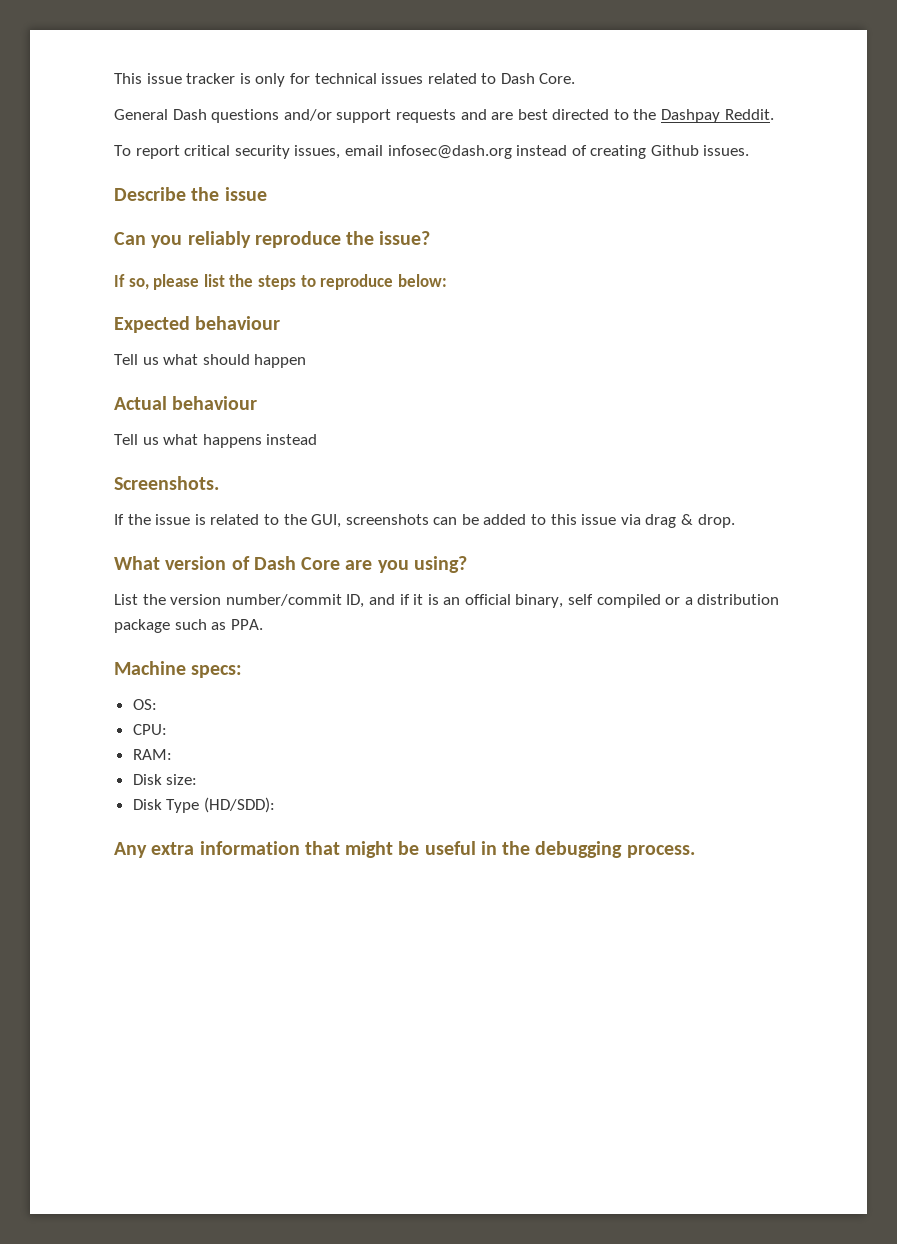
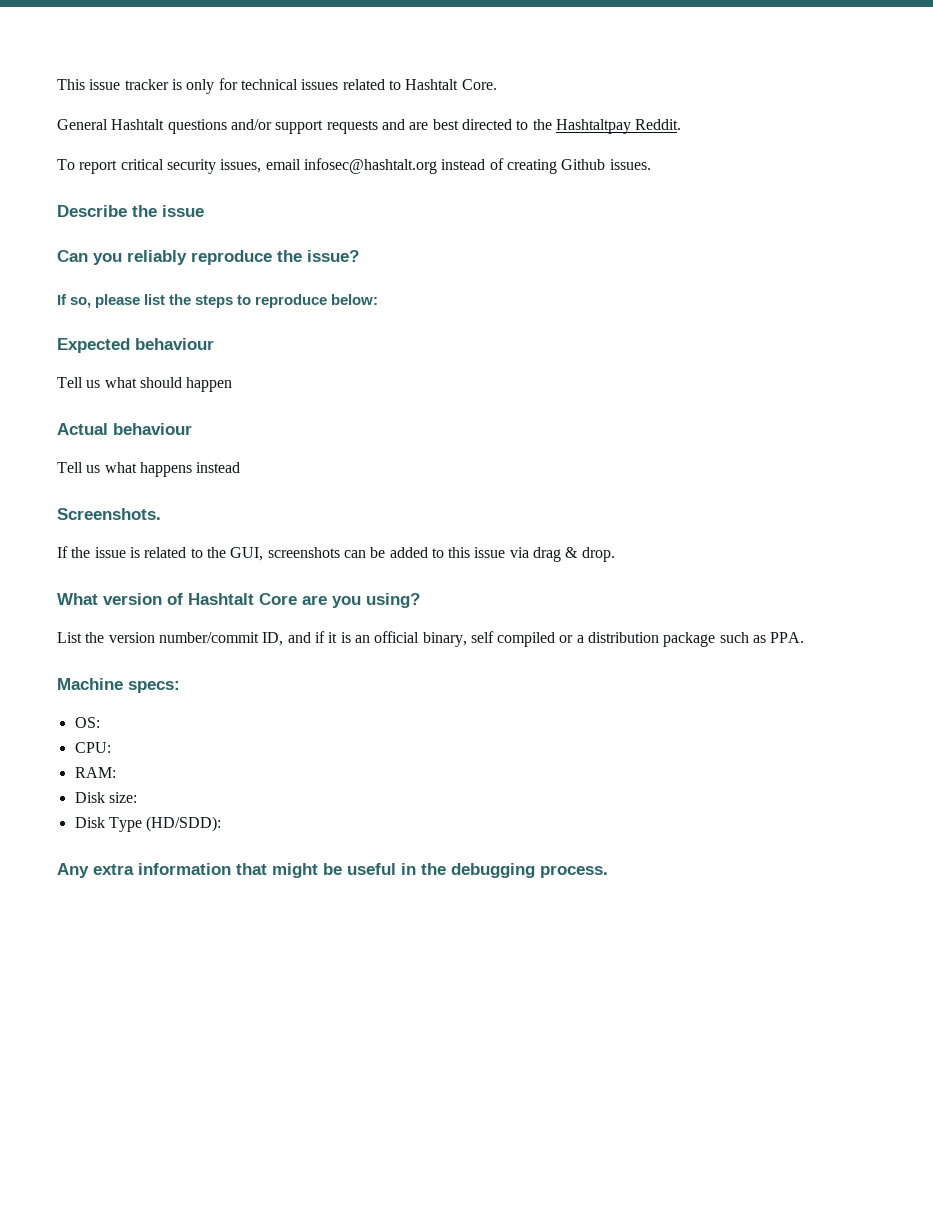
- This issue tracker is only for technical issues related to Dash Core.
+ This issue tracker is only for technical issues related to Hashtalt Core.
- General Dash questions and/or support requests and are best directed to the Dashpay Reddit.
+ General Hashtalt questions and/or support requests and are best directed to the Hashtaltpay Reddit.
- To report critical security issues, email infosec@dash.org instead of creating Github issues.
+ To report critical security issues, email infosec@hashtalt.org instead of creating Github issues.
- What version of Dash Core are you using?
+ What version of Hashtalt Core are you using?

